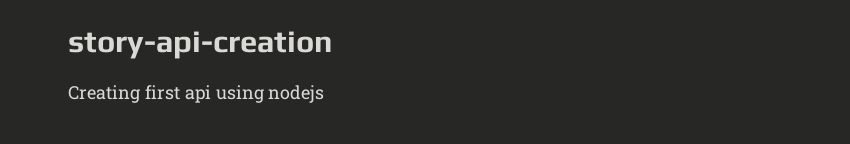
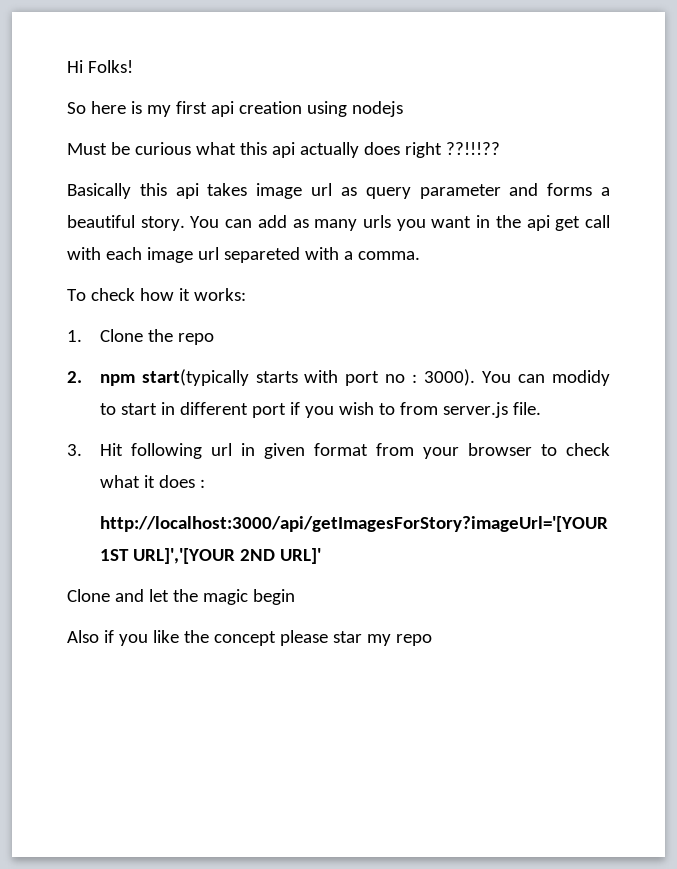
- story-api-creation
- Creating first api using nodejs
+ Hi Folks!
+ So here is my first api creation using nodejs
+ Must be curious what this api actually does right ??!!!??
+ Basically this api takes image url as query parameter and forms a beautiful story. You can add as many urls you want in the api get call with each image url separeted with a comma.
+ To check how it works:
+ 1. Clone the repo
+ 2. npm start(typically starts with port no : 3000). You can modidy to start in different port if you wish to from server.js file.
+ 3. Hit following url in given format from your browser to check what it does :
+ http://localhost:3000/api/getImagesForStory?imageUrl='[YOUR 1ST URL]','[YOUR 2ND URL]'
+ Clone and let the magic begin
+ Also if you like the concept please star my repo

